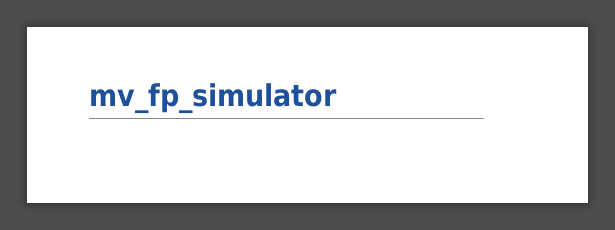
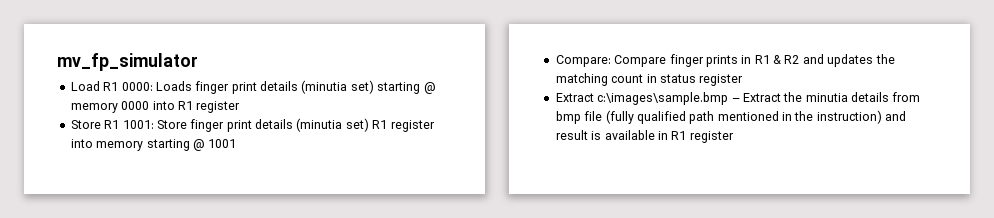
+ Load R1 0000: Loads finger print details (minutia set) starting @ memory 0000 into R1 register
+ Store R1 1001: Store finger print details (minutia set) R1 register into memory starting @ 1001
+ Compare: Compare finger prints in R1 & R2 and updates the matching count in status register
+ Extract c:\images\sample.bmp – Extract the minutia details from bmp file (fully qualified path mentioned in the instruction) and result is available in R1 register

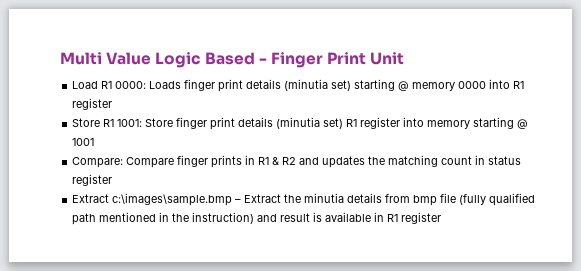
- mv_fp_simulator
+ Multi Value Logic Based - Finger Print Unit

